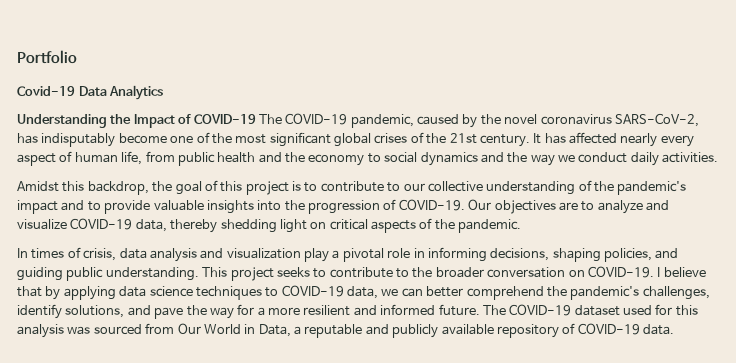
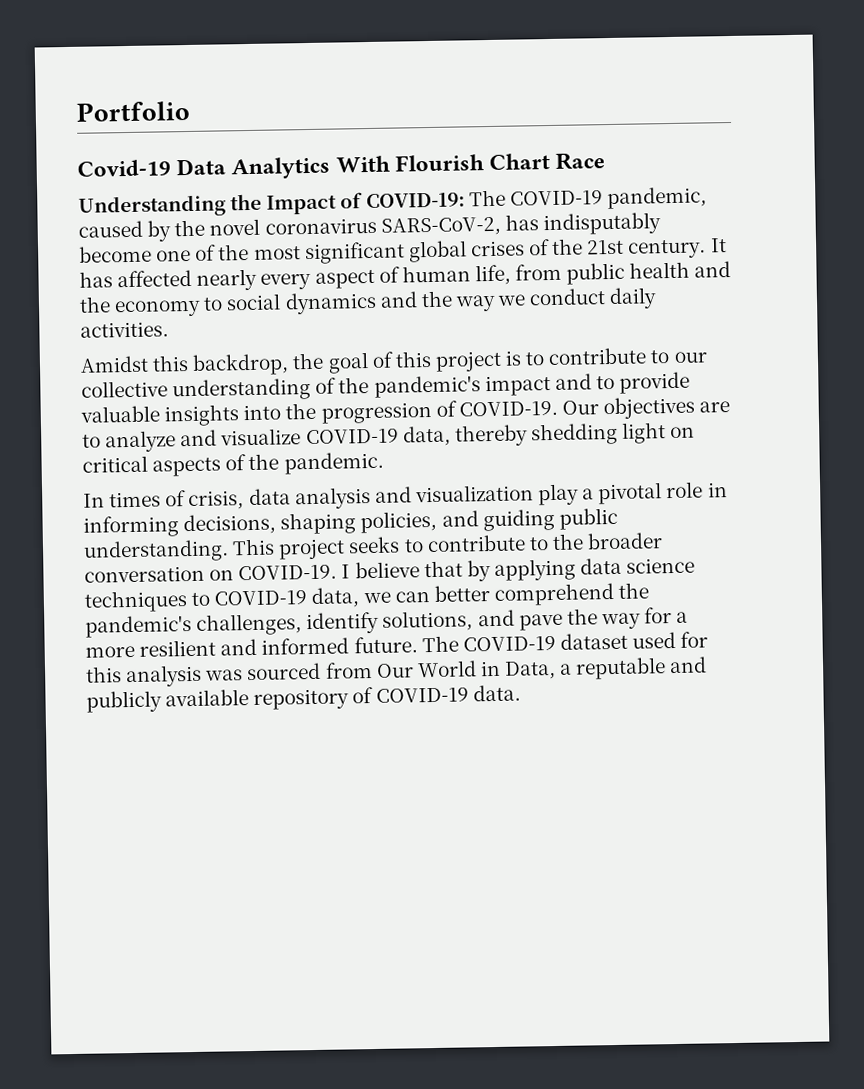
- Covid-19 Data Analytics
+ Covid-19 Data Analytics With Flourish Chart Race
- Understanding the Impact of COVID-19 The COVID-19 pandemic, caused by the novel coronavirus SARS-CoV-2, has indisputably become one of the most significant global crises of the 21st century.
+ Understanding the Impact of COVID-19: The COVID-19 pandemic, caused by the novel coronavirus SARS-CoV-2, has indisputably become one of the most significant global crises of the 21st century.

